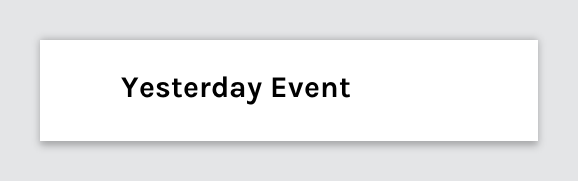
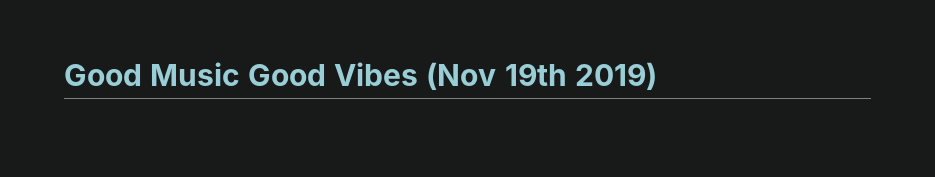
- Yesterday Event
+ Good Music Good Vibes (Nov 19th 2019)

